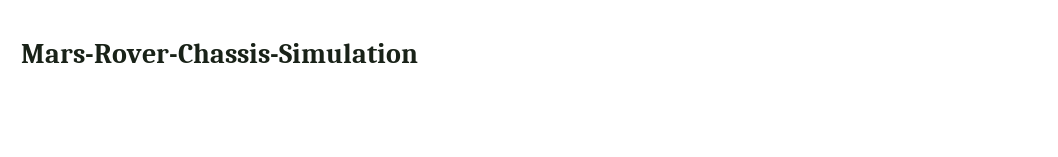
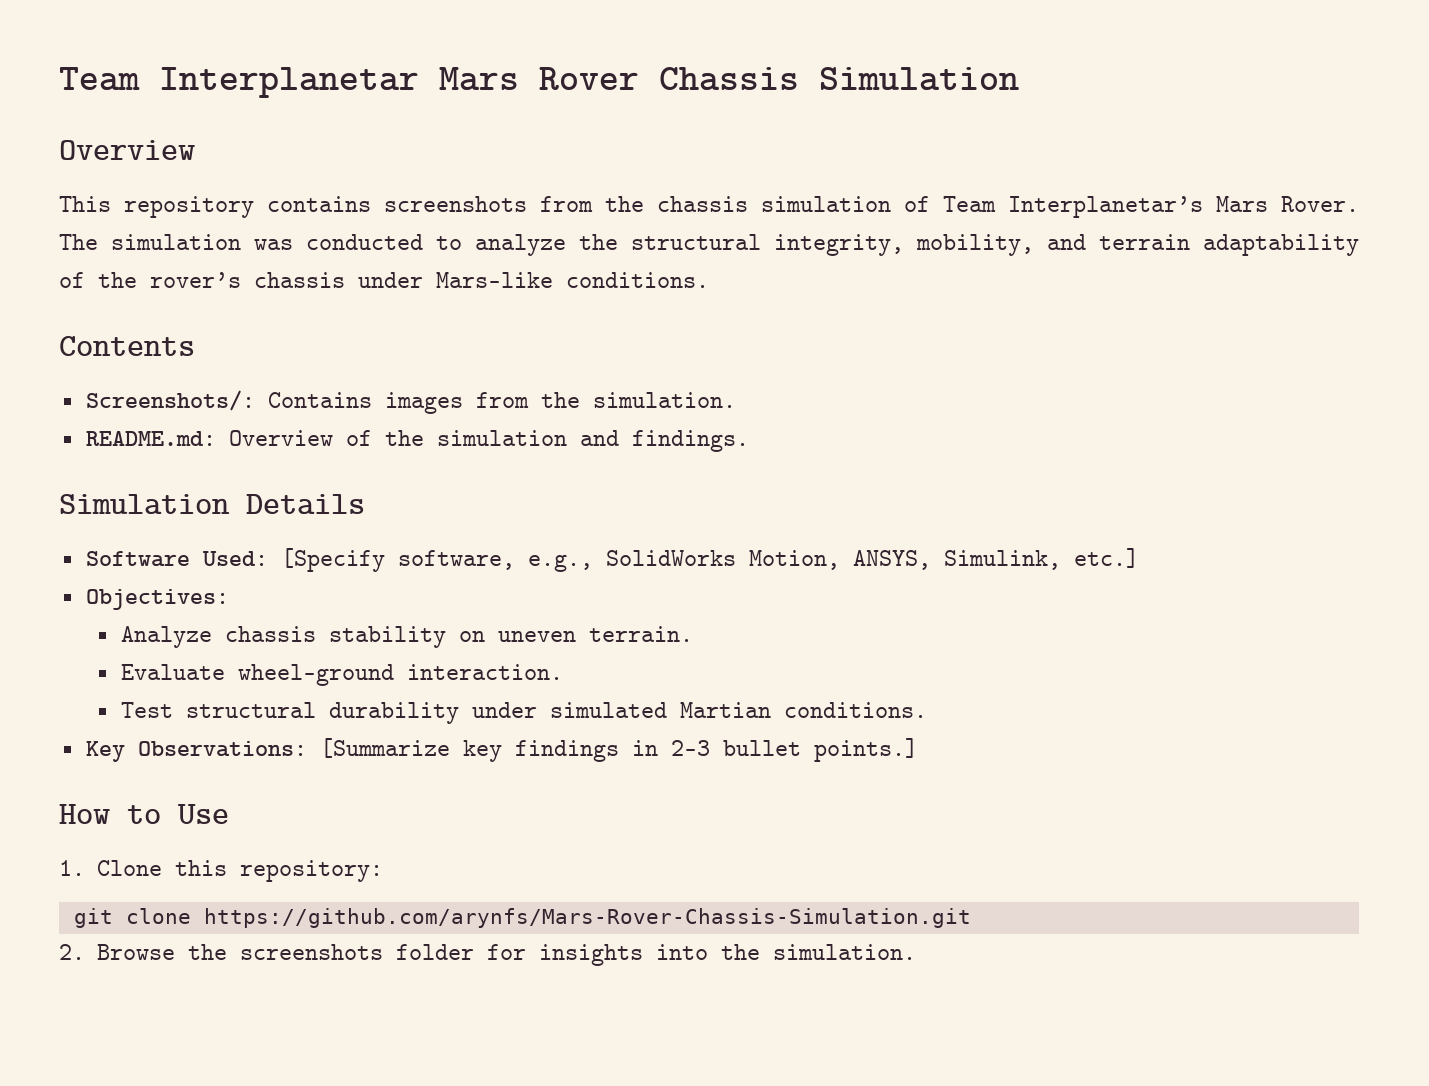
- Mars-Rover-Chassis-Simulation
+ Team Interplanetar Mars Rover Chassis Simulation
+ Overview
+ This repository contains screenshots from the chassis simulation of Team Interplanetar’s Mars Rover. The simulation was conducted to analyze the structural integrity, mobility, and terrain adaptability of the rover’s chassis under Mars-like conditions.
+ Contents
+ Screenshots/: Contains images from the simulation.
+ README.md: Overview of the simulation and findings.
+ Simulation Details
+ Software Used: [Specify software, e.g., SolidWorks Motion, ANSYS, Simulink, etc.]
+ Objectives:
+ Analyze chassis stability on uneven terrain.
+ Evaluate wheel-ground interaction.
+ Test structural durability under simulated Martian conditions.
+ Key Observations: [Summarize key findings in 2-3 bullet points.]
+ How to Use
+ 1. Clone this repository:
+ git clone https://github.com/arynfs/Mars-Rover-Chassis-Simulation.git
+ 2. Browse the screenshots folder for insights into the simulation.

